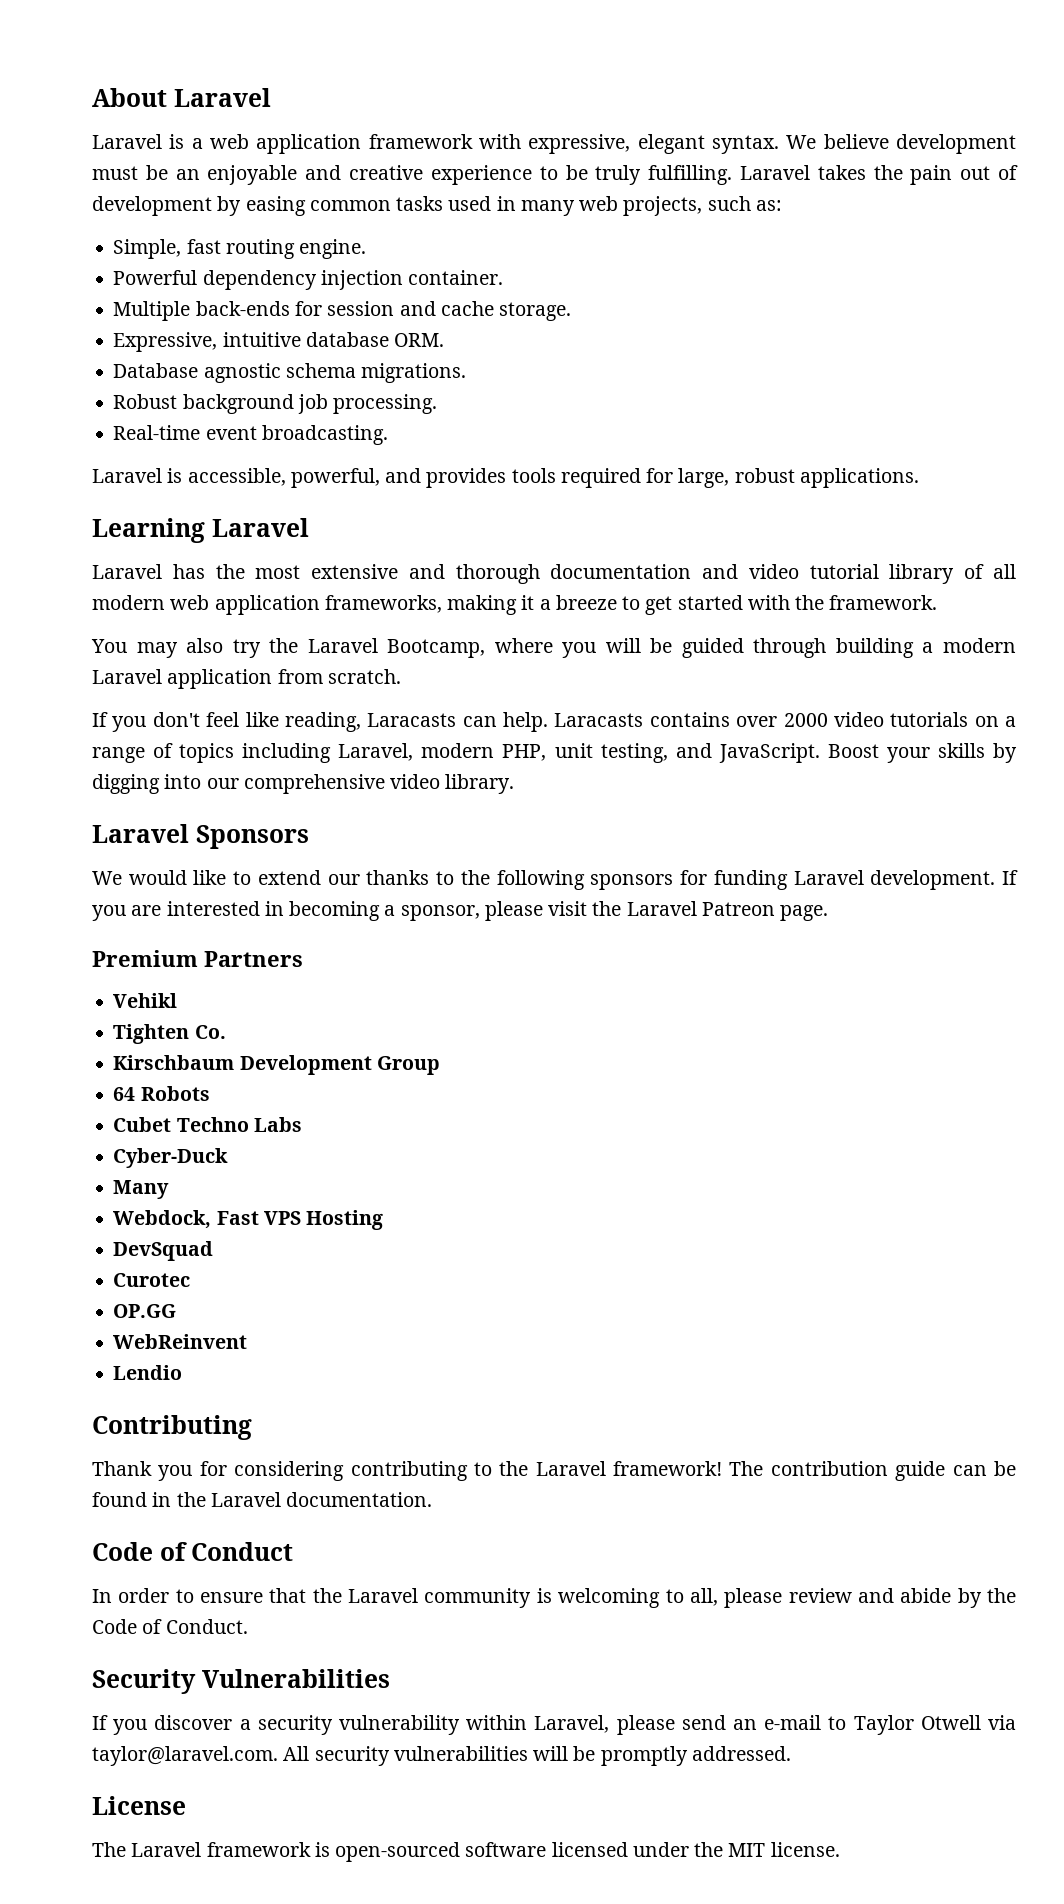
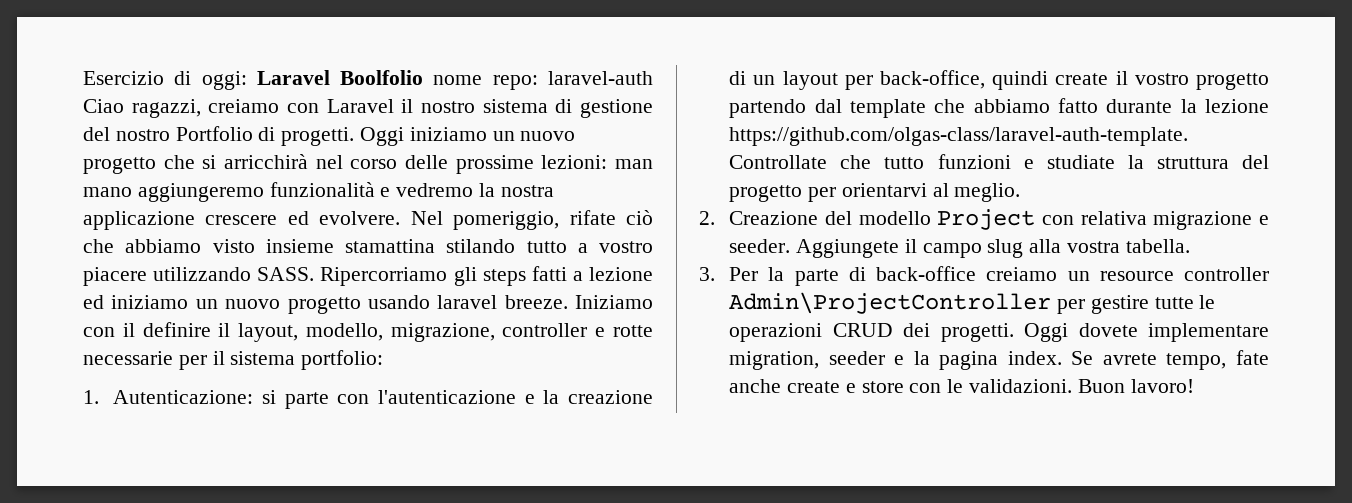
- About Laravel
- Laravel is a web application framework with expressive, elegant syntax. We believe development must be an enjoyable and creative experience to be truly fulfilling. Laravel takes the pain out of development by easing common tasks used in many web projects, such as:
- Simple, fast routing engine.
- Powerful dependency injection container.
- Multiple back-ends for session and cache storage.
- Expressive, intuitive database ORM.
- Database agnostic schema migrations.
- Robust background job processing.
- Real-time event broadcasting.
- Laravel is accessible, powerful, and provides tools required for large, robust applications.
- Learning Laravel
- Laravel has the most extensive and thorough documentation and video tutorial library of all modern web application frameworks, making it a breeze to get started with the framework.
- You may also try the Laravel Bootcamp, where you will be guided through building a modern Laravel application from scratch.
- If you don't feel like reading, Laracasts can help. Laracasts contains over 2000 video tutorials on a range of topics including Laravel, modern PHP, unit testing, and JavaScript. Boost your skills by digging into our comprehensive video library.
- Laravel Sponsors
- We would like to extend our thanks to the following sponsors for funding Laravel development. If you are interested in becoming a sponsor, please visit the Laravel Patreon page.
- Premium Partners
- Vehikl
- Tighten Co.
- Kirschbaum Development Group
- 64 Robots
- Cubet Techno Labs
- Cyber-Duck
- Many
- Webdock, Fast VPS Hosting
- DevSquad
- Curotec
- OP.GG
- WebReinvent
- Lendio
- Contributing
- Thank you for considering contributing to the Laravel framework! The contribution guide can be found in the Laravel documentation.
- Code of Conduct
- In order to ensure that the Laravel community is welcoming to all, please review and abide by the Code of Conduct.
- Security Vulnerabilities
- If you discover a security vulnerability within Laravel, please send an e-mail to Taylor Otwell via taylor@laravel.com. All security vulnerabilities will be promptly addressed.
- License
- The Laravel framework is open-sourced software licensed under the MIT license.
+ Esercizio di oggi: Laravel Boolfolio nome repo: laravel-auth Ciao ragazzi, creiamo con Laravel il nostro sistema di gestione del nostro Portfolio di progetti. Oggi iniziamo un nuovo progetto che si arricchirà nel corso delle prossime lezioni: man mano aggiungeremo funzionalità e vedremo la nostra applicazione crescere ed evolvere. Nel pomeriggio, rifate ciò che abbiamo visto insieme stamattina stilando tutto a vostro piacere utilizzando SASS. Ripercorriamo gli steps fatti a lezione ed iniziamo un nuovo progetto usando laravel breeze. Iniziamo con il definire il layout, modello, migrazione, controller e rotte necessarie per il sistema portfolio:
+ 1. Autenticazione: si parte con l'autenticazione e la creazione di un layout per back-office, quindi create il vostro progetto partendo dal template che abbiamo fatto durante la lezione https://github.com/olgas-class/laravel-auth-template. Controllate che tutto funzioni e studiate la struttura del progetto per orientarvi al meglio.
+ 2. Creazione del modello Project con relativa migrazione e seeder. Aggiungete il campo slug alla vostra tabella.
+ 3. Per la parte di back-office creiamo un resource controller Admin\ProjectController per gestire tutte le operazioni CRUD dei progetti. Oggi dovete implementare migration, seeder e la pagina index. Se avrete tempo, fate anche create e store con le validazioni. Buon lavoro!

